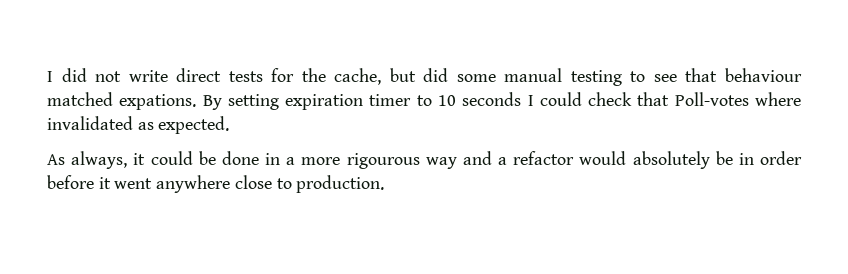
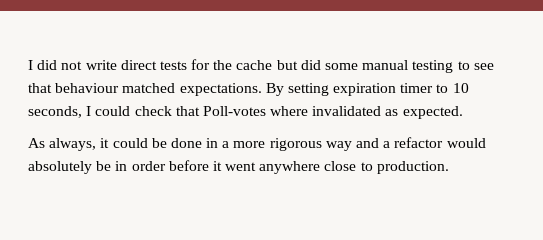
- I did not write direct tests for the cache, but did some manual testing to see that behaviour matched expations.
+ I did not write direct tests for the cache but did some manual testing to see that behaviour matched expectations.
- By setting expiration timer to 10 seconds I could check that Poll-votes where invalidated as expected.
+ By setting expiration timer to 10 seconds, I could check that Poll-votes where invalidated as expected.
- As always, it could be done in a more rigourous way and a refactor would absolutely be in order before it went anywhere close to production.
+ As always, it could be done in a more rigorous way and a refactor would absolutely be in order before it went anywhere close to production.

